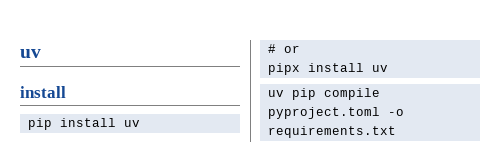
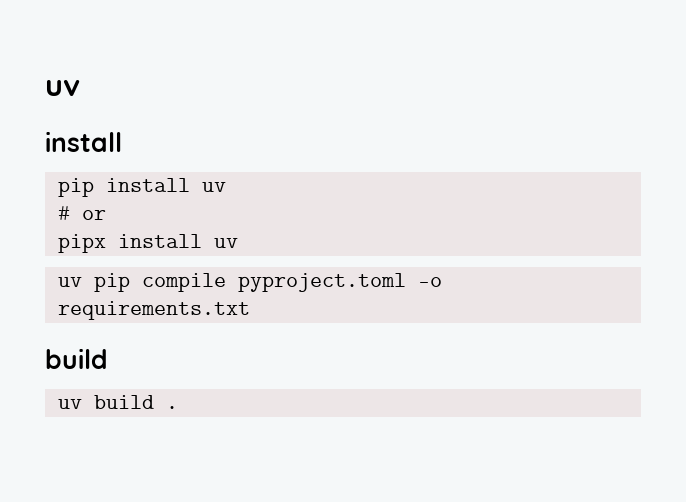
  uv pip compile pyproject.toml -o requirements.txt
+ build
+ uv build .

